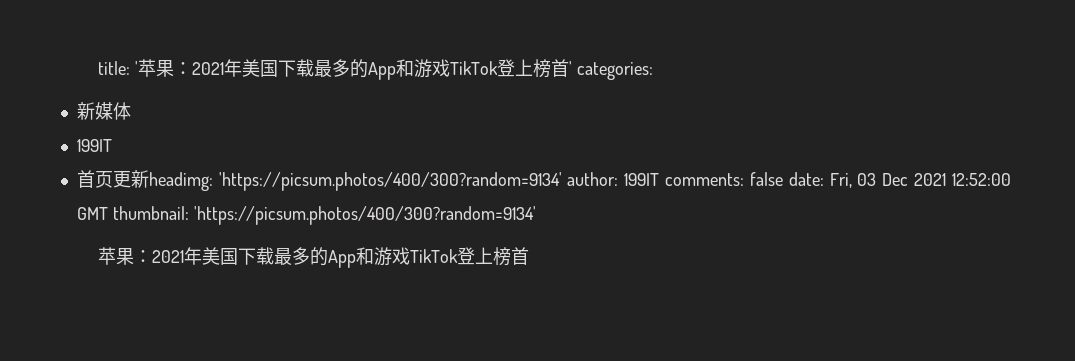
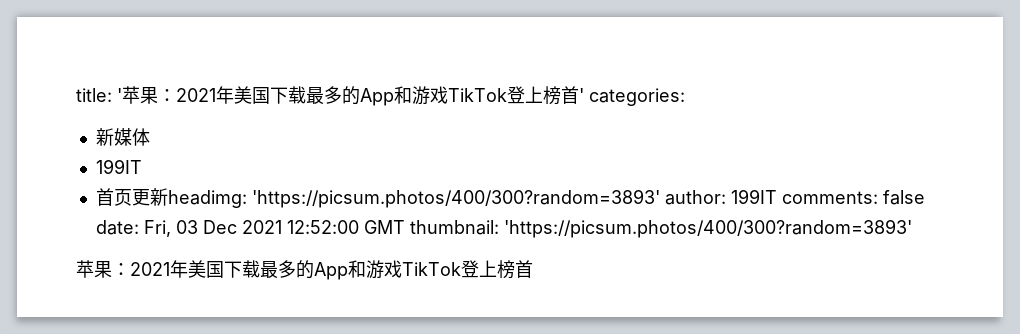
- 首页更新headimg: 'https://picsum.photos/400/300?random=9134' author: 199IT comments: false date: Fri, 03 Dec 2021 12:52:00 GMT thumbnail: 'https://picsum.photos/400/300?random=9134'
+ 首页更新headimg: 'https://picsum.photos/400/300?random=3893' author: 199IT comments: false date: Fri, 03 Dec 2021 12:52:00 GMT thumbnail: 'https://picsum.photos/400/300?random=3893'

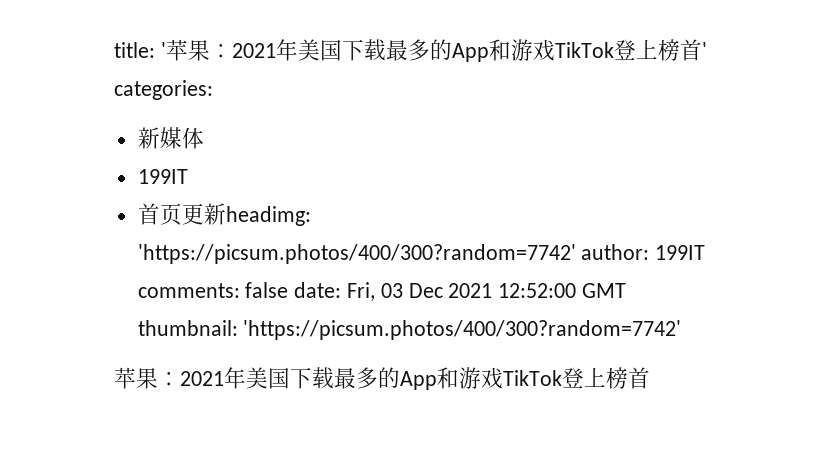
- 首页更新headimg: 'https://picsum.photos/400/300?random=3893' author: 199IT comments: false date: Fri, 03 Dec 2021 12:52:00 GMT thumbnail: 'https://picsum.photos/400/300?random=3893'
+ 首页更新headimg: 'https://picsum.photos/400/300?random=7742' author: 199IT comments: false date: Fri, 03 Dec 2021 12:52:00 GMT thumbnail: 'https://picsum.photos/400/300?random=7742'

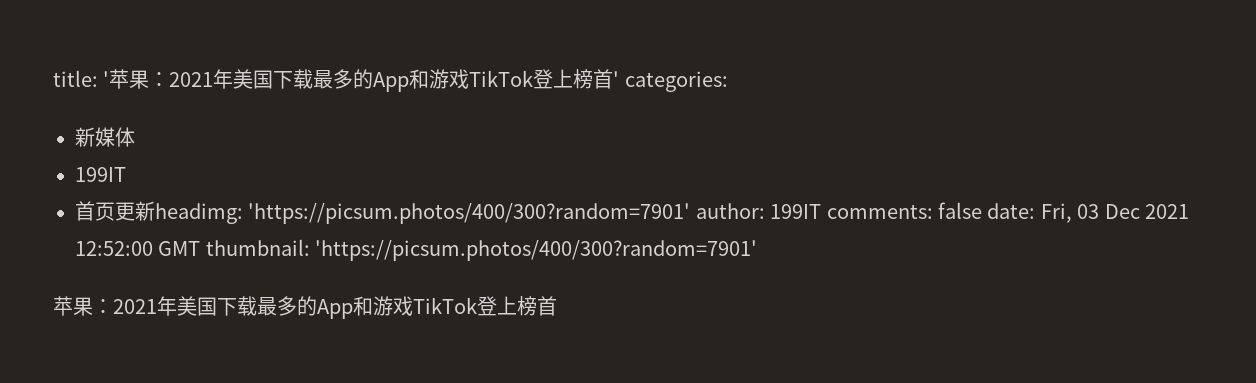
- 首页更新headimg: 'https://picsum.photos/400/300?random=7742' author: 199IT comments: false date: Fri, 03 Dec 2021 12:52:00 GMT thumbnail: 'https://picsum.photos/400/300?random=7742'
+ 首页更新headimg: 'https://picsum.photos/400/300?random=7901' author: 199IT comments: false date: Fri, 03 Dec 2021 12:52:00 GMT thumbnail: 'https://picsum.photos/400/300?random=7901'

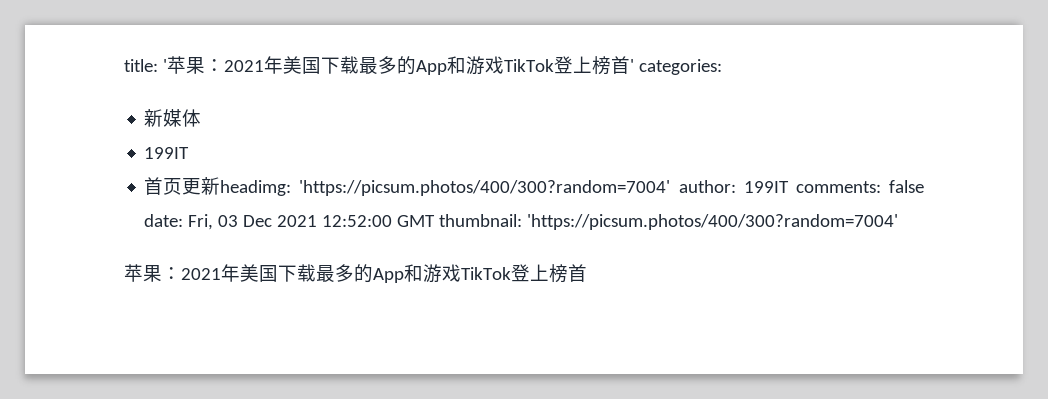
- 首页更新headimg: 'https://picsum.photos/400/300?random=7901' author: 199IT comments: false date: Fri, 03 Dec 2021 12:52:00 GMT thumbnail: 'https://picsum.photos/400/300?random=7901'
+ 首页更新headimg: 'https://picsum.photos/400/300?random=7004' author: 199IT comments: false date: Fri, 03 Dec 2021 12:52:00 GMT thumbnail: 'https://picsum.photos/400/300?random=7004'

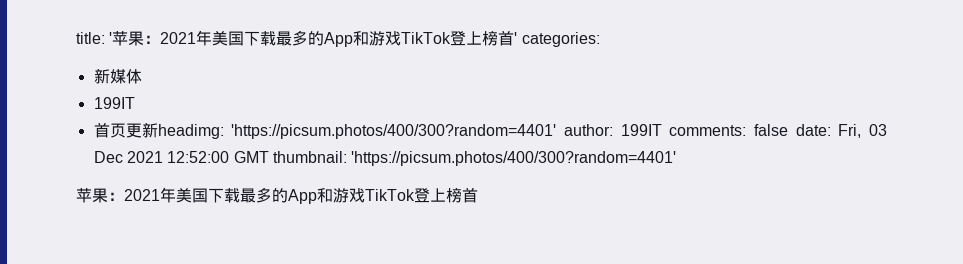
- 首页更新headimg: 'https://picsum.photos/400/300?random=7004' author: 199IT comments: false date: Fri, 03 Dec 2021 12:52:00 GMT thumbnail: 'https://picsum.photos/400/300?random=7004'
+ 首页更新headimg: 'https://picsum.photos/400/300?random=4401' author: 199IT comments: false date: Fri, 03 Dec 2021 12:52:00 GMT thumbnail: 'https://picsum.photos/400/300?random=4401'

